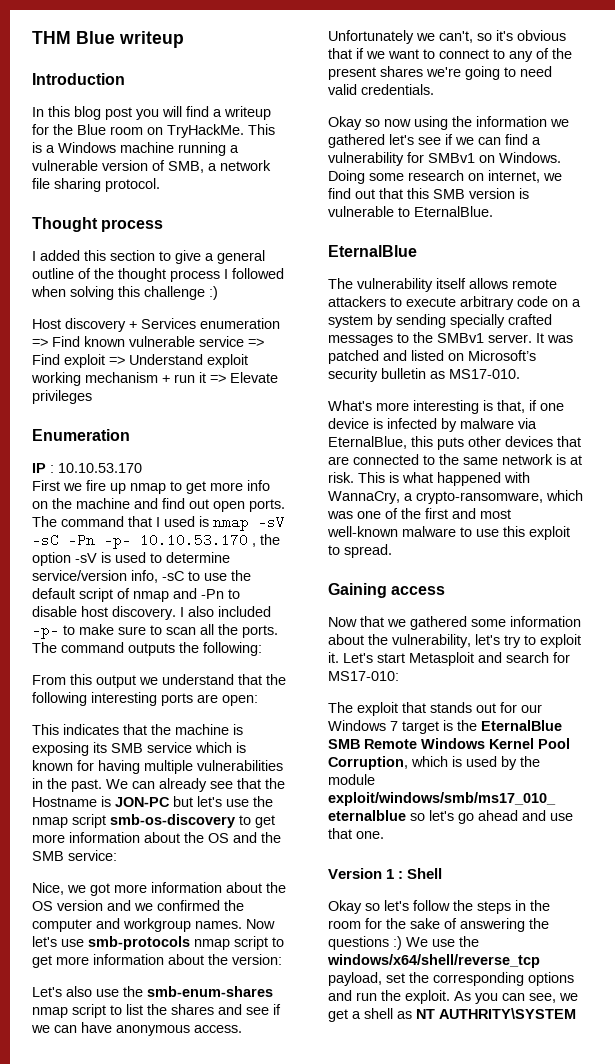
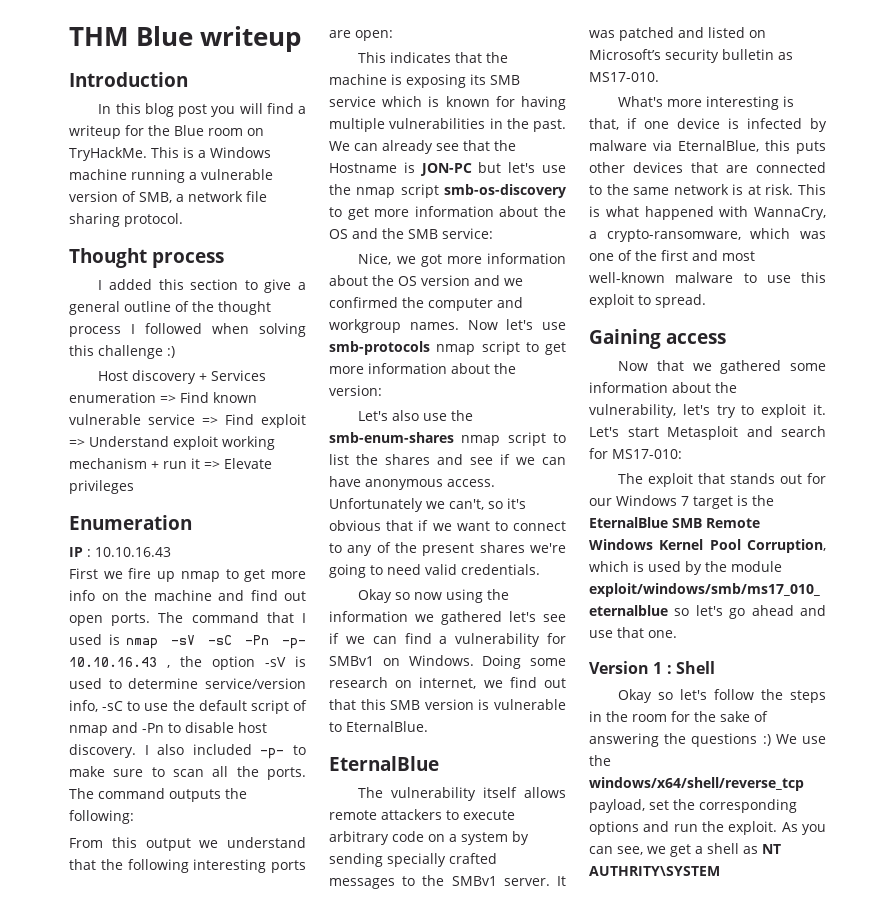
- IP : 10.10.53.170
+ IP : 10.10.16.43
- The command that I used is nmap -sV -sC -Pn -p- 10.10.53.170 , the option -sV is used to determine service/version info, -sC to use the default script of nmap and -Pn to disable host discovery.
+ The command that I used is nmap -sV -sC -Pn -p- 10.10.16.43 , the option -sV is used to determine service/version info, -sC to use the default script of nmap and -Pn to disable host discovery.

